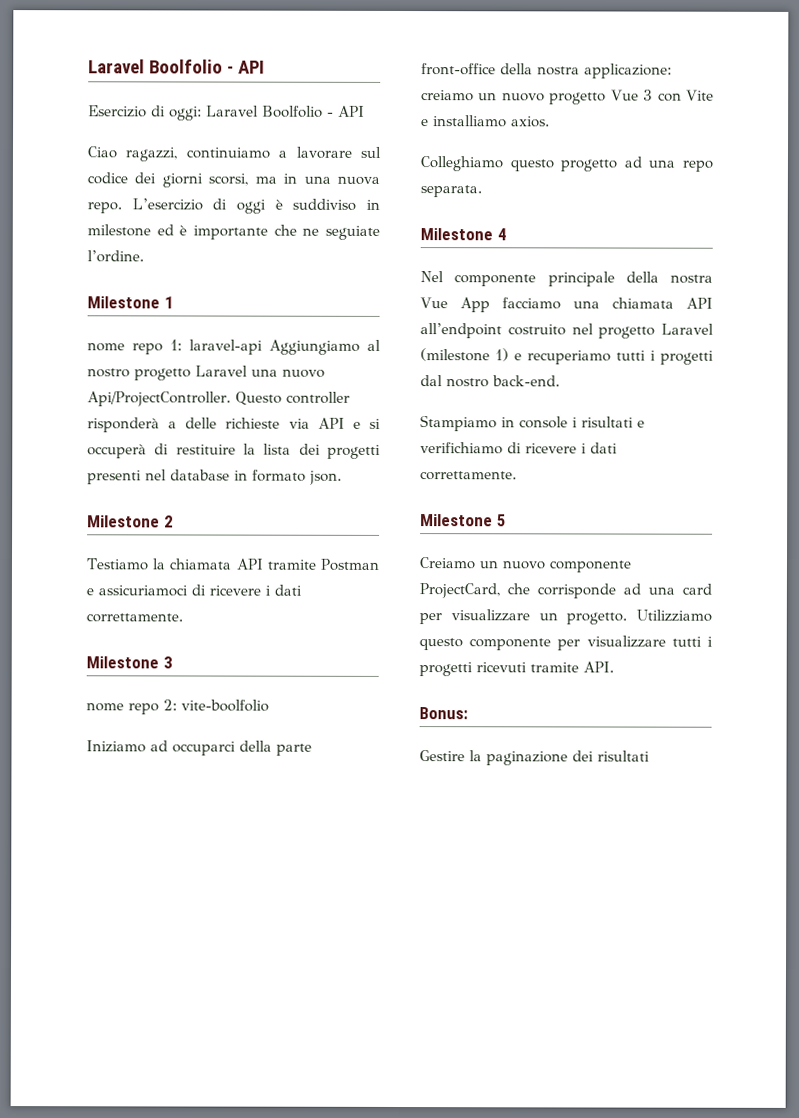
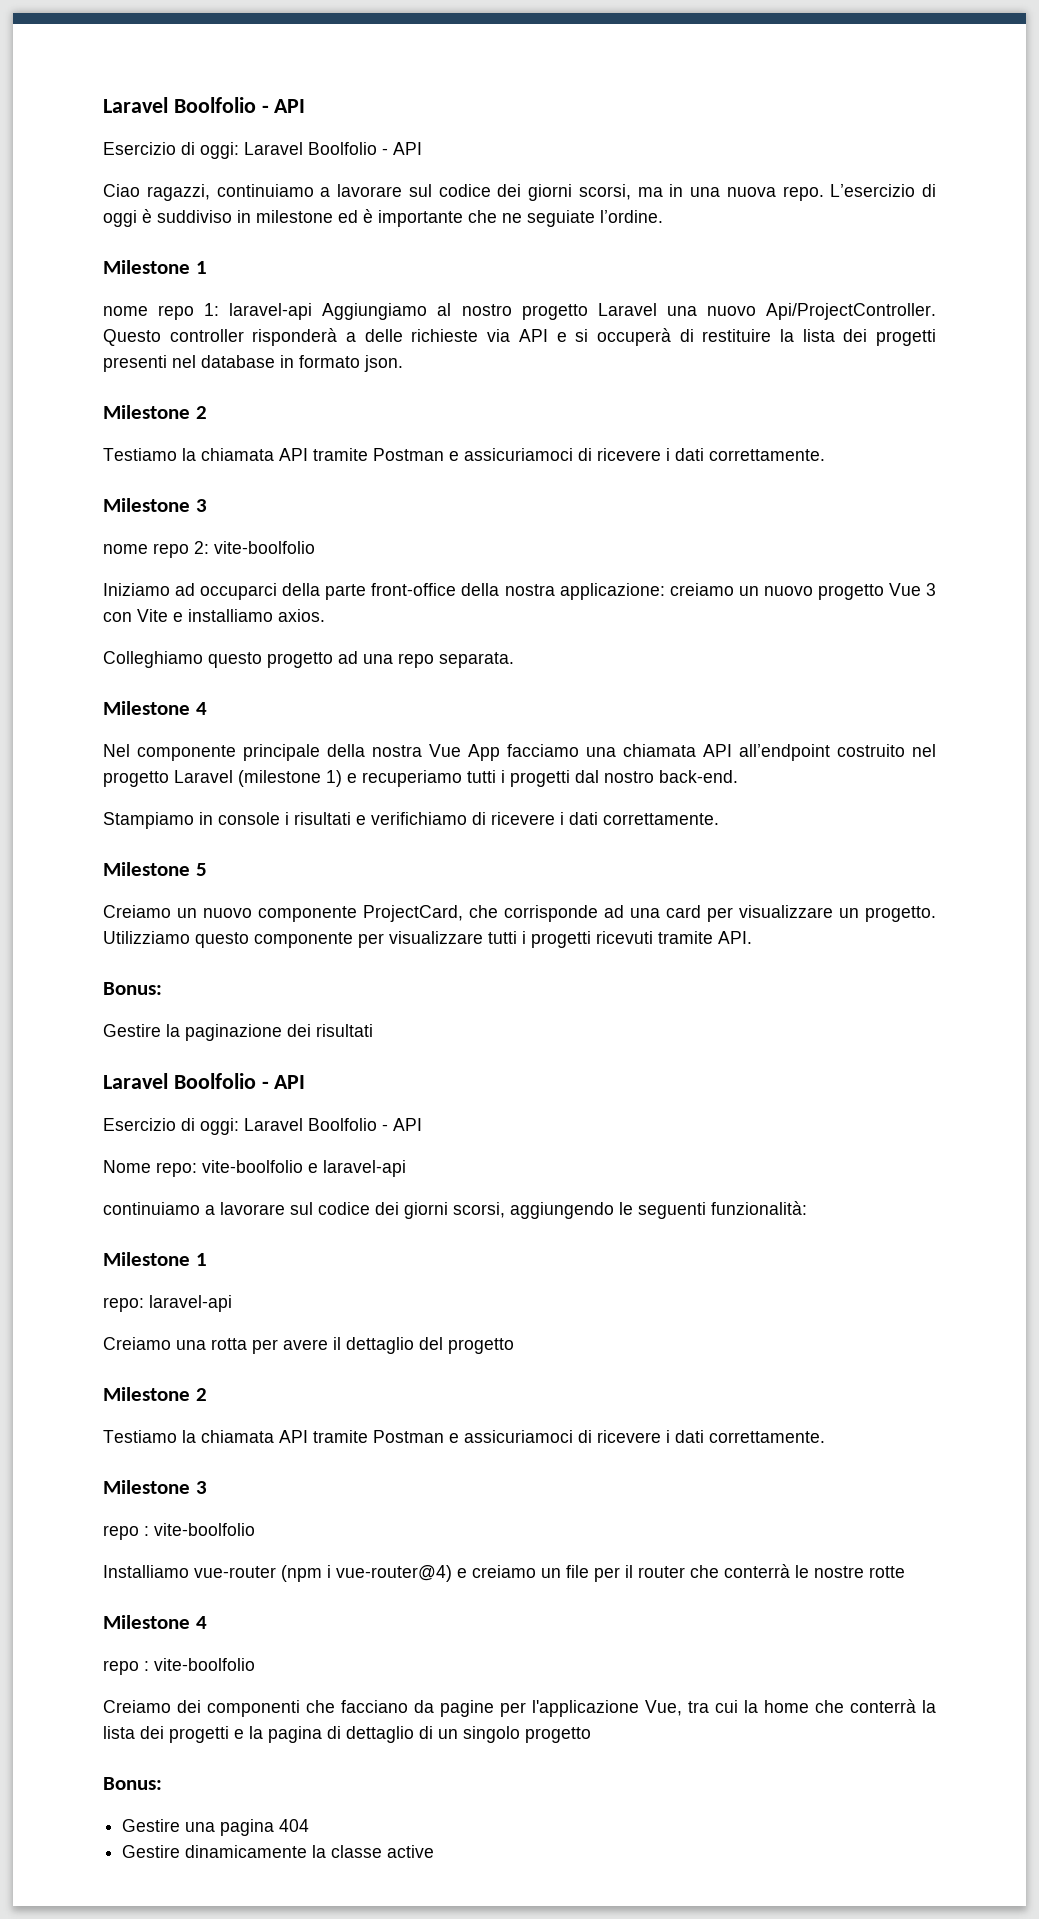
  Gestire la paginazione dei risultati
+ Laravel Boolfolio - API
+ Esercizio di oggi: Laravel Boolfolio - API
+ Nome repo: vite-boolfolio e laravel-api
+ continuiamo a lavorare sul codice dei giorni scorsi, aggiungendo le seguenti funzionalità:
+ Milestone 1
+ repo: laravel-api
+ Creiamo una rotta per avere il dettaglio del progetto
+ Milestone 2
+ Testiamo la chiamata API tramite Postman e assicuriamoci di ricevere i dati correttamente.
+ Milestone 3
+ repo : vite-boolfolio
+ Installiamo vue-router (npm i vue-router@4) e creiamo un file per il router che conterrà le nostre rotte
+ Milestone 4
+ repo : vite-boolfolio
+ Creiamo dei componenti che facciano da pagine per l'applicazione Vue, tra cui la home che conterrà la lista dei progetti e la pagina di dettaglio di un singolo progetto
+ Bonus:
+ Gestire una pagina 404
+ Gestire dinamicamente la classe active

